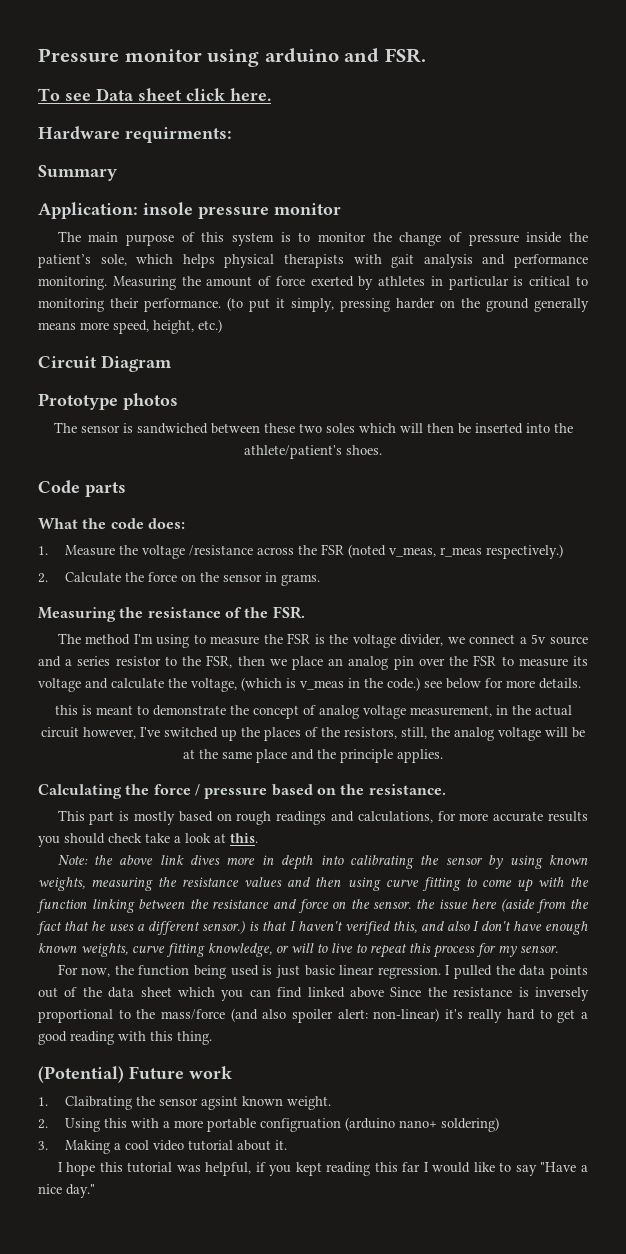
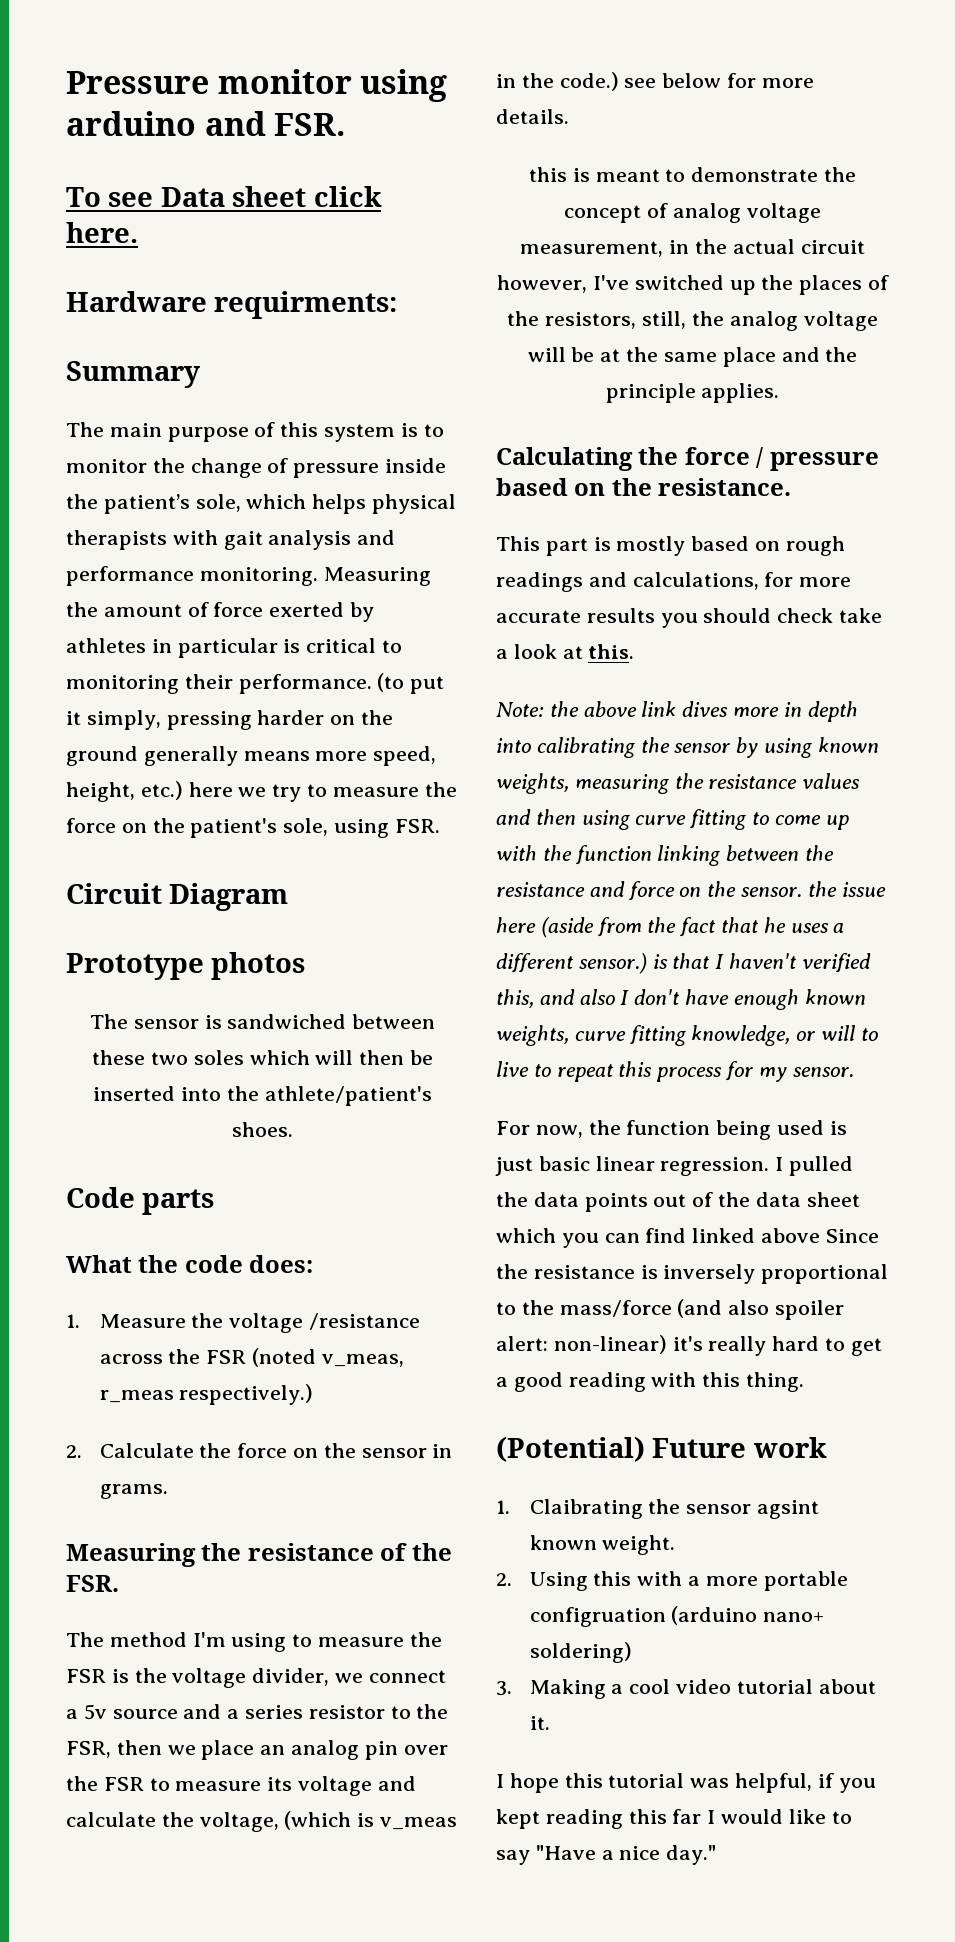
- Application: insole pressure monitor
- (to put it simply, pressing harder on the ground generally means more speed, height, etc.)
+ (to put it simply, pressing harder on the ground generally means more speed, height, etc.) here we try to measure the force on the patient's sole, using FSR.

